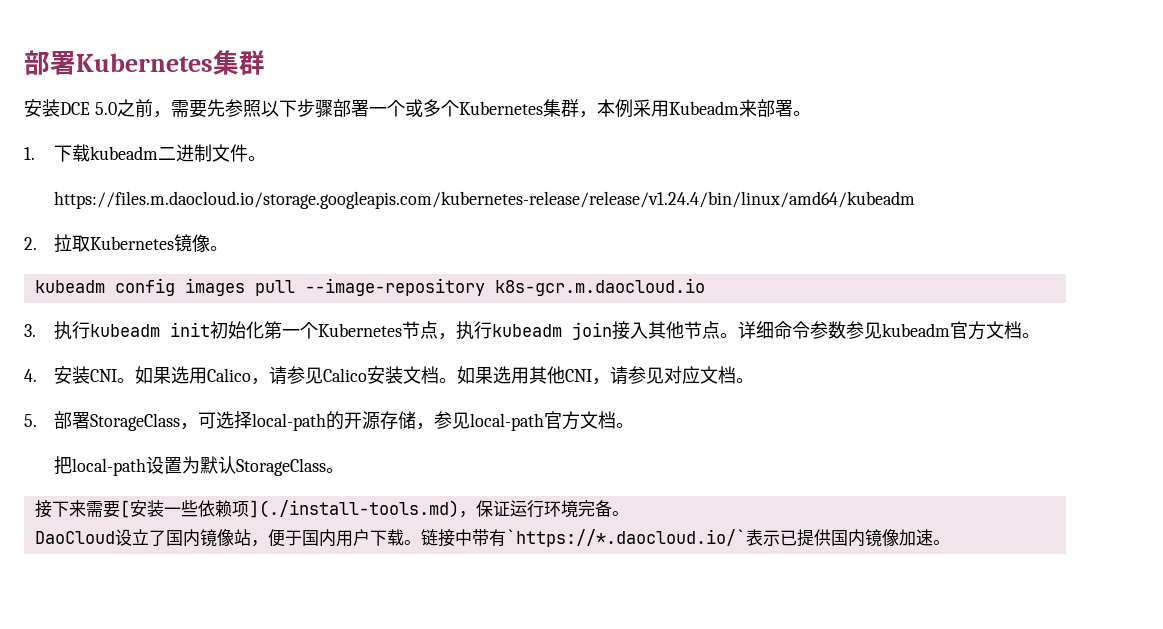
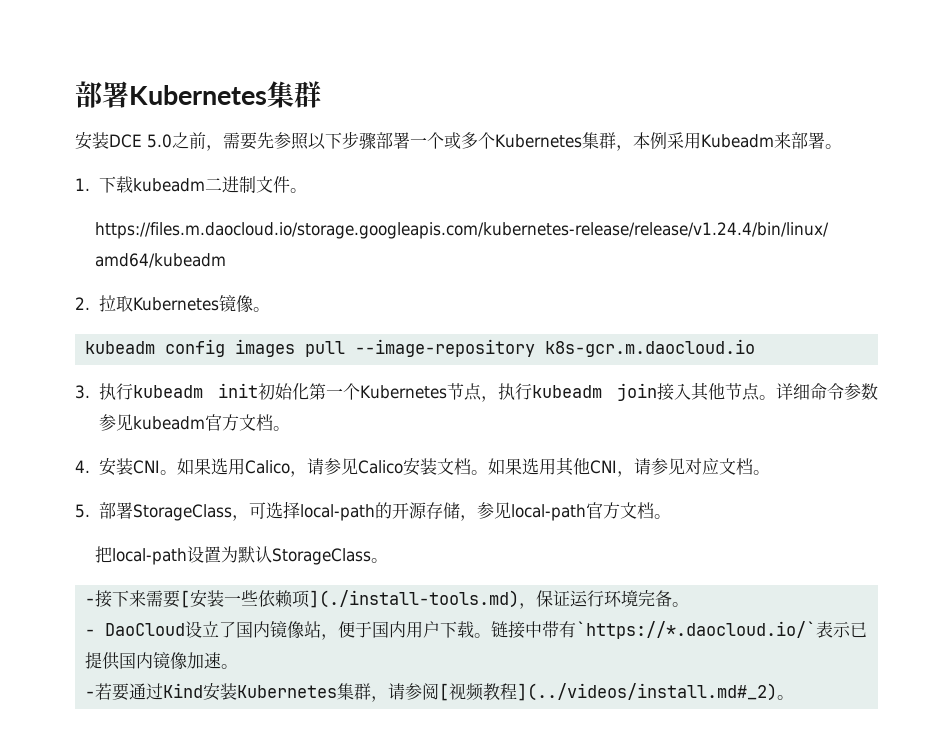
- 接下来需要[安装一些依赖项](./install-tools.md)，保证运行环境完备。
+ -接下来需要[安装一些依赖项](./install-tools.md)，保证运行环境完备。
- DaoCloud设立了国内镜像站，便于国内用户下载。
+ - DaoCloud设立了国内镜像站，便于国内用户下载。
+ -若要通过Kind安装Kubernetes集群，请参阅[视频教程](../videos/install.md#_2)。

